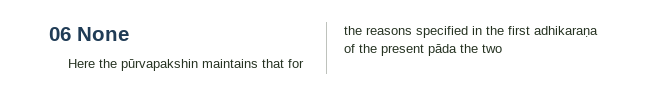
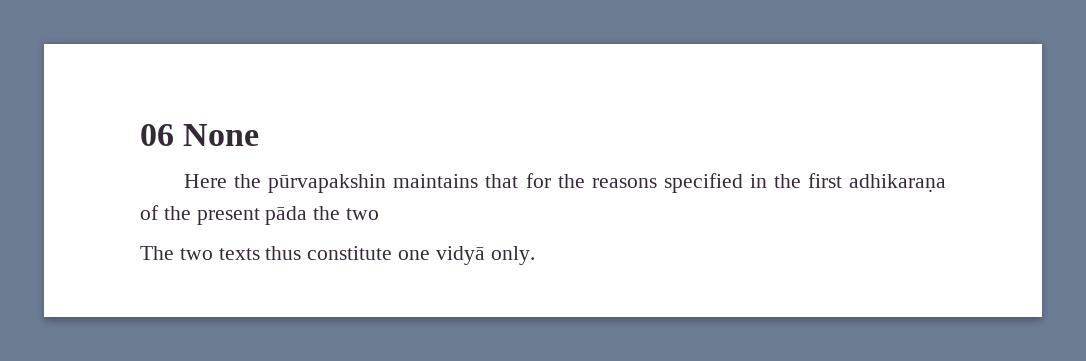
+ The two texts thus constitute one vidyā only.

